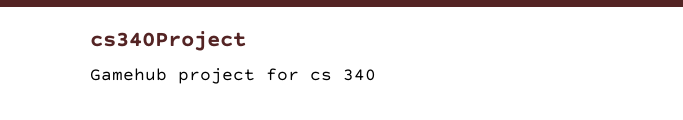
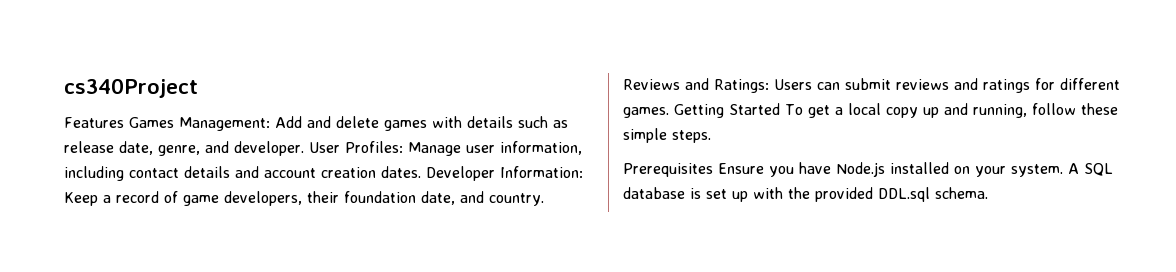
- Gamehub project for cs 340
+ Features Games Management: Add and delete games with details such as release date, genre, and developer. User Profiles: Manage user information, including contact details and account creation dates. Developer Information: Keep a record of game developers, their foundation date, and country. Reviews and Ratings: Users can submit reviews and ratings for different games. Getting Started To get a local copy up and running, follow these simple steps.
+ Prerequisites Ensure you have Node.js installed on your system. A SQL database is set up with the provided DDL.sql schema.

